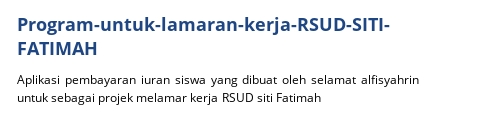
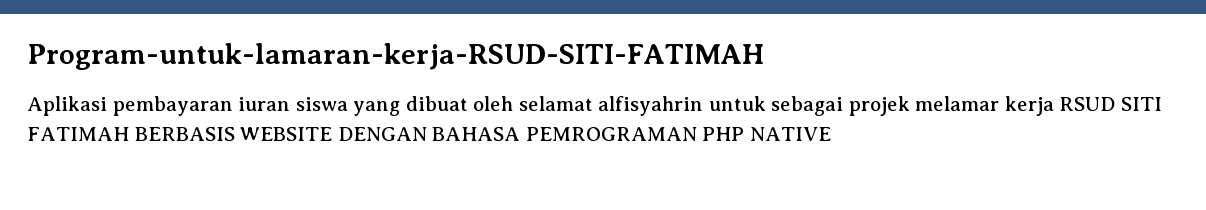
- Aplikasi pembayaran iuran siswa yang dibuat oleh selamat alfisyahrin untuk sebagai projek melamar kerja RSUD siti Fatimah
+ Aplikasi pembayaran iuran siswa yang dibuat oleh selamat alfisyahrin untuk sebagai projek melamar kerja RSUD SITI FATIMAH BERBASIS WEBSITE DENGAN BAHASA PEMROGRAMAN PHP NATIVE

